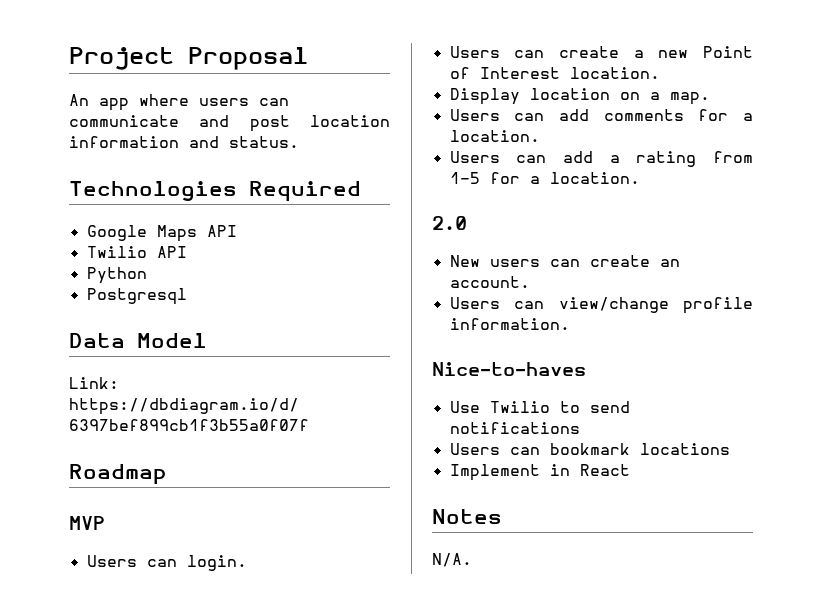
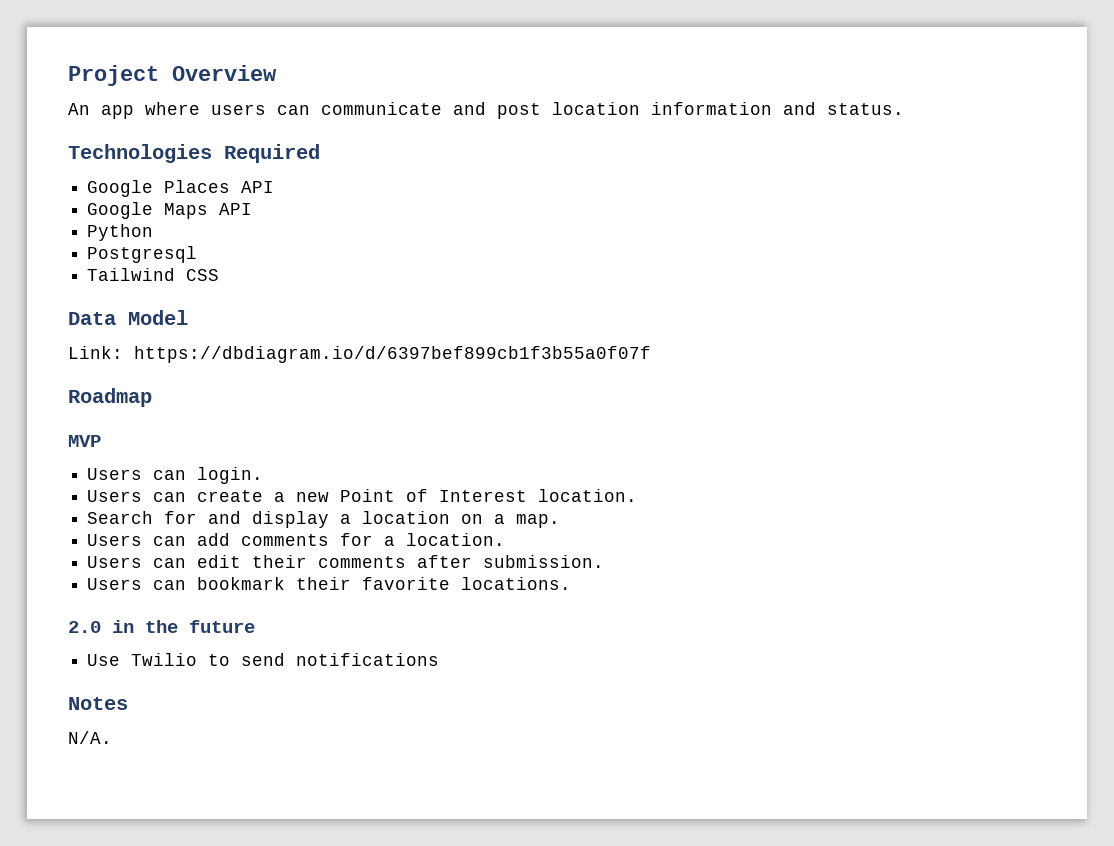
- Project Proposal
+ Project Overview
+ Google Places API
  Google Maps API
- Twilio API
+ Tailwind CSS
- Display location on a map.
+ Search for and display a location on a map.
- Users can add a rating from 1-5 for a location.
- 2.0
- New users can create an account.
- Users can view/change profile information.
- Nice-to-haves
+ Users can edit their comments after submission.
+ Users can bookmark their favorite locations.
+ 2.0 in the future
- Users can bookmark locations
- Implement in React

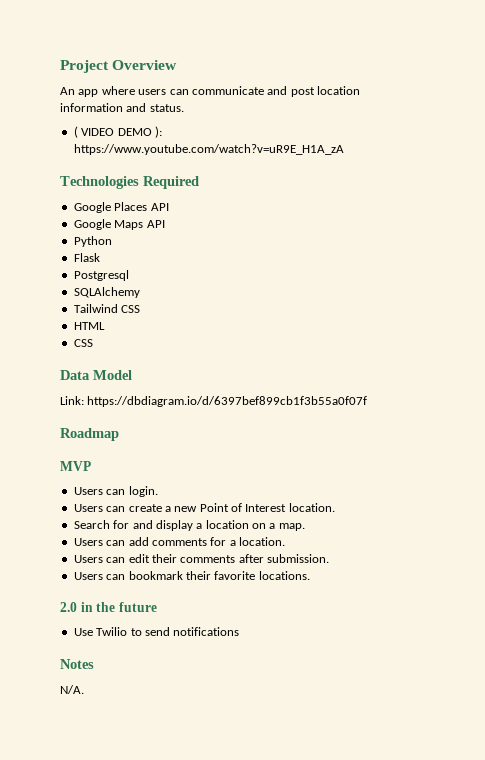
+ ( VIDEO DEMO ): https://www.youtube.com/watch?v=uR9E_H1A_zA
+ Flask
+ SQLAlchemy
+ HTML
+ CSS

